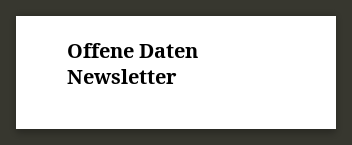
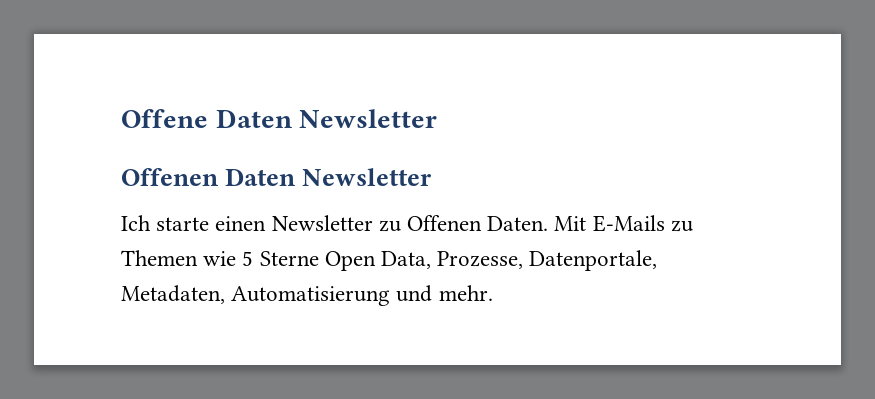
+ Offenen Daten Newsletter
+ Ich starte einen Newsletter zu Offenen Daten. Mit E-Mails zu Themen wie 5 Sterne Open Data, Prozesse, Datenportale, Metadaten, Automatisierung und mehr.

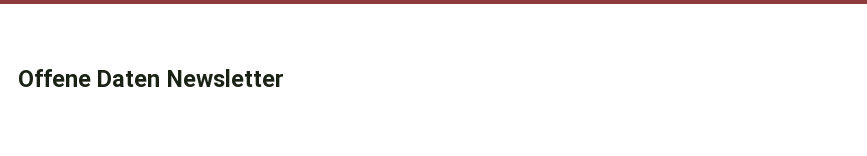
- Offenen Daten Newsletter
- Ich starte einen Newsletter zu Offenen Daten. Mit E-Mails zu Themen wie 5 Sterne Open Data, Prozesse, Datenportale, Metadaten, Automatisierung und mehr.

